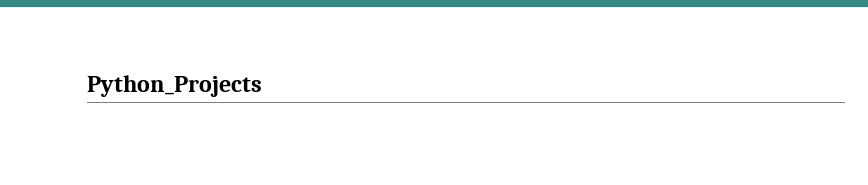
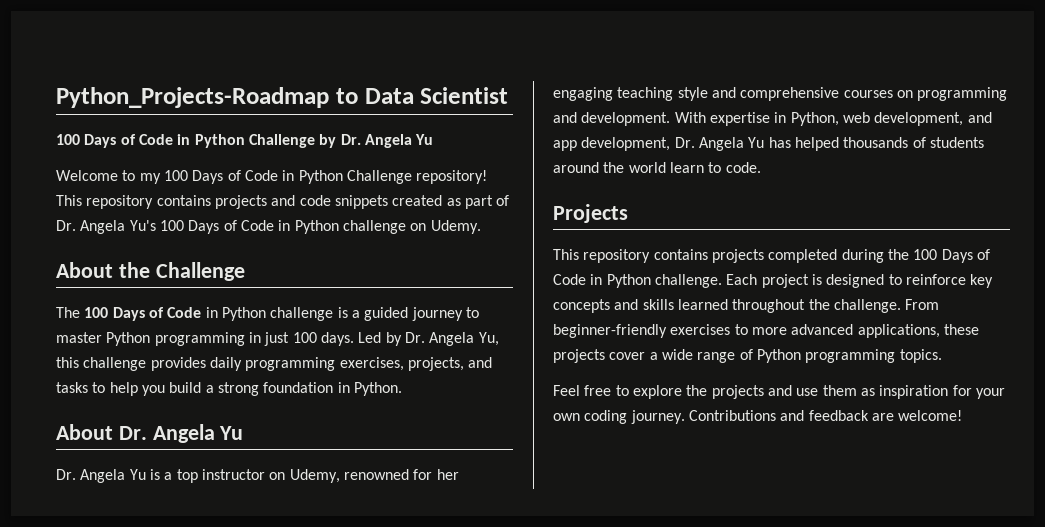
- Python_Projects
+ Python_Projects-Roadmap to Data Scientist
+ 100 Days of Code in Python Challenge by Dr. Angela Yu
+ Welcome to my 100 Days of Code in Python Challenge repository! This repository contains projects and code snippets created as part of Dr. Angela Yu's 100 Days of Code in Python challenge on Udemy.
+ About the Challenge
+ The 100 Days of Code in Python challenge is a guided journey to master Python programming in just 100 days. Led by Dr. Angela Yu, this challenge provides daily programming exercises, projects, and tasks to help you build a strong foundation in Python.
+ About Dr. Angela Yu
+ Dr. Angela Yu is a top instructor on Udemy, renowned for her engaging teaching style and comprehensive courses on programming and development. With expertise in Python, web development, and app development, Dr. Angela Yu has helped thousands of students around the world learn to code.
+ Projects
+ This repository contains projects completed during the 100 Days of Code in Python challenge. Each project is designed to reinforce key concepts and skills learned throughout the challenge. From beginner-friendly exercises to more advanced applications, these projects cover a wide range of Python programming topics.
+ Feel free to explore the projects and use them as inspiration for your own coding journey. Contributions and feedback are welcome!

